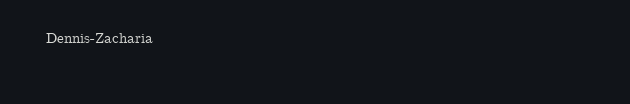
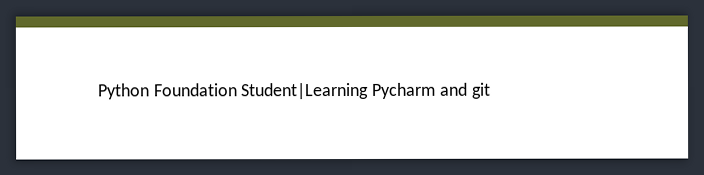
- Dennis-Zacharia
+ Python Foundation Student|Learning Pycharm and git

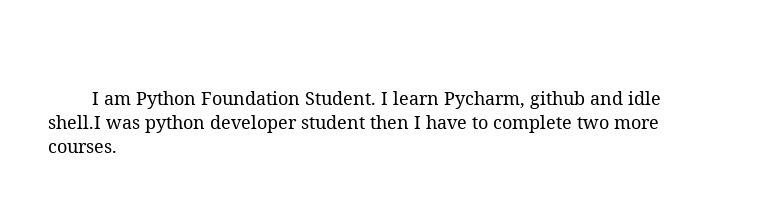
- Python Foundation Student|Learning Pycharm and git
+ I am Python Foundation Student. I learn Pycharm, github and idle shell.I was python developer student then I have to complete two more courses.

